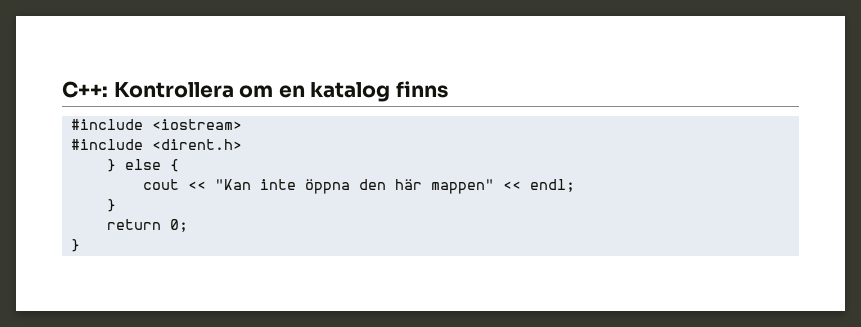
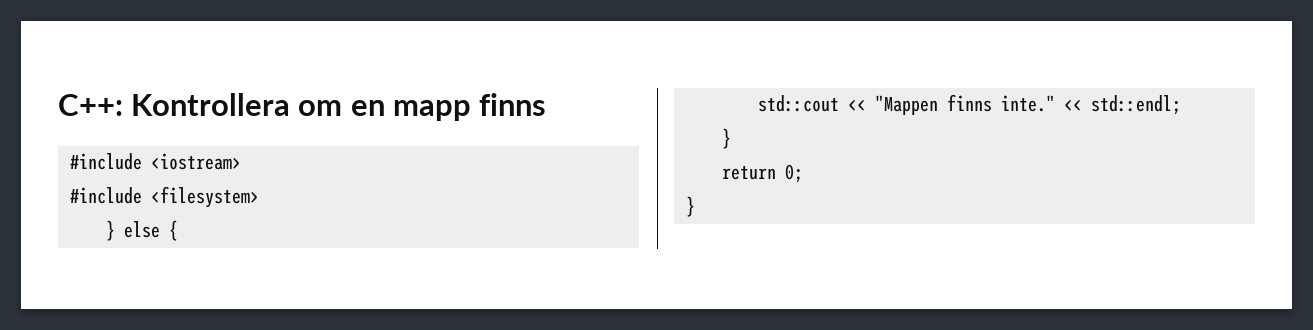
- C++: Kontrollera om en katalog finns
+ C++: Kontrollera om en mapp finns
- #include <dirent.h>
+ #include <filesystem>
- cout << "Kan inte öppna den här mappen" << endl;
+ std::cout << "Mappen finns inte." << std::endl;

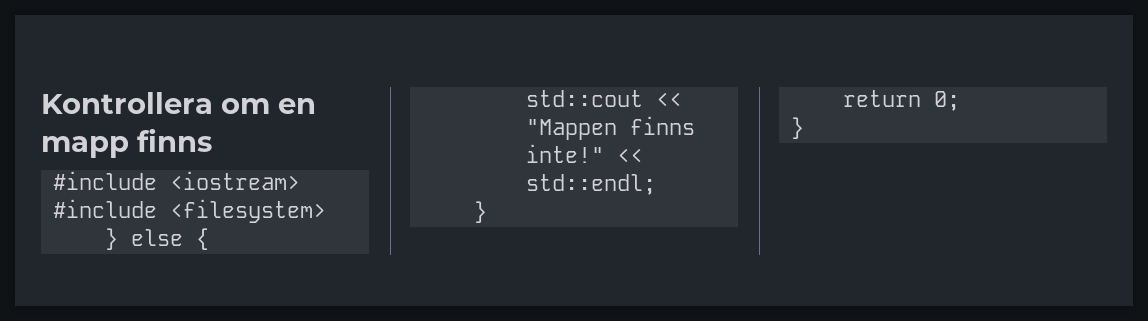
- C++: Kontrollera om en mapp finns
+ Kontrollera om en mapp finns
- std::cout << "Mappen finns inte."
+ std::cout << "Mappen finns inte!"

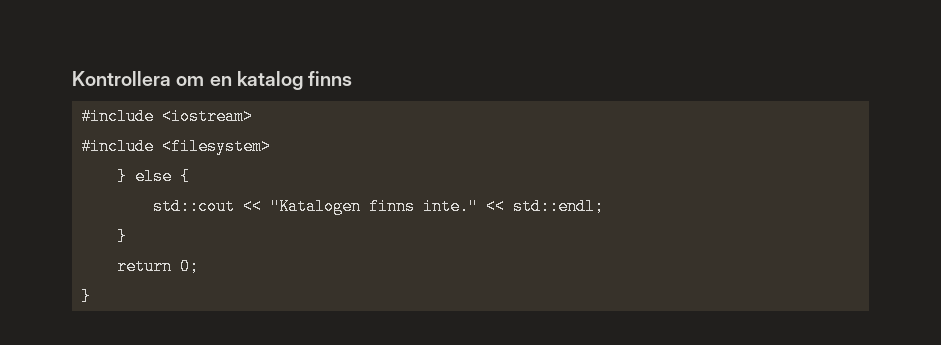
- Kontrollera om en mapp finns
+ Kontrollera om en katalog finns
- std::cout << "Mappen finns inte!"
+ std::cout << "Katalogen finns inte."

